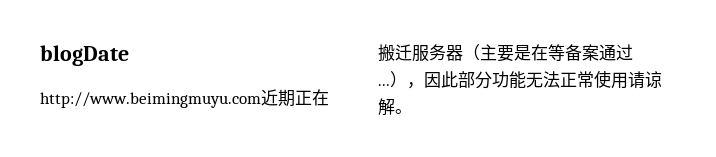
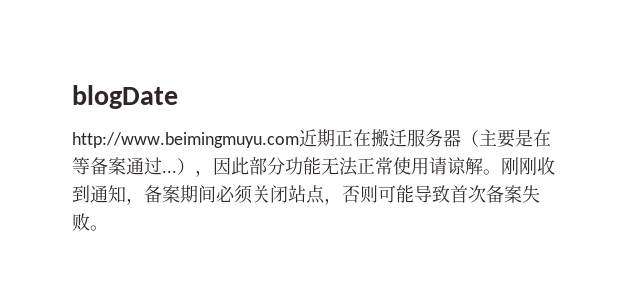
+ 刚刚收到通知，备案期间必须关闭站点，否则可能导致首次备案失败。

